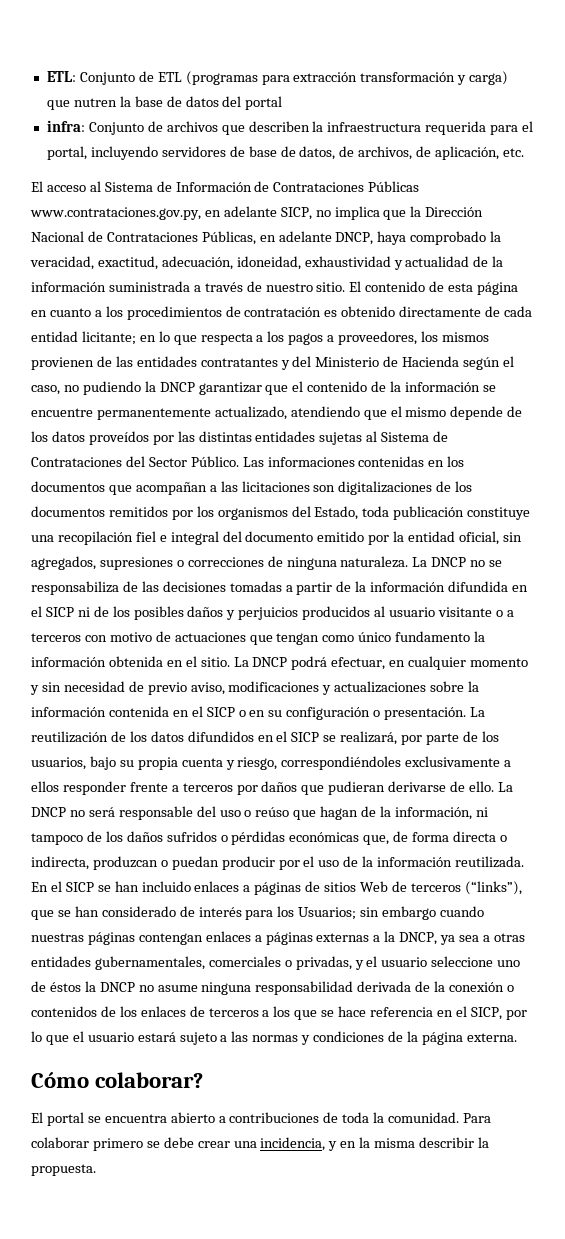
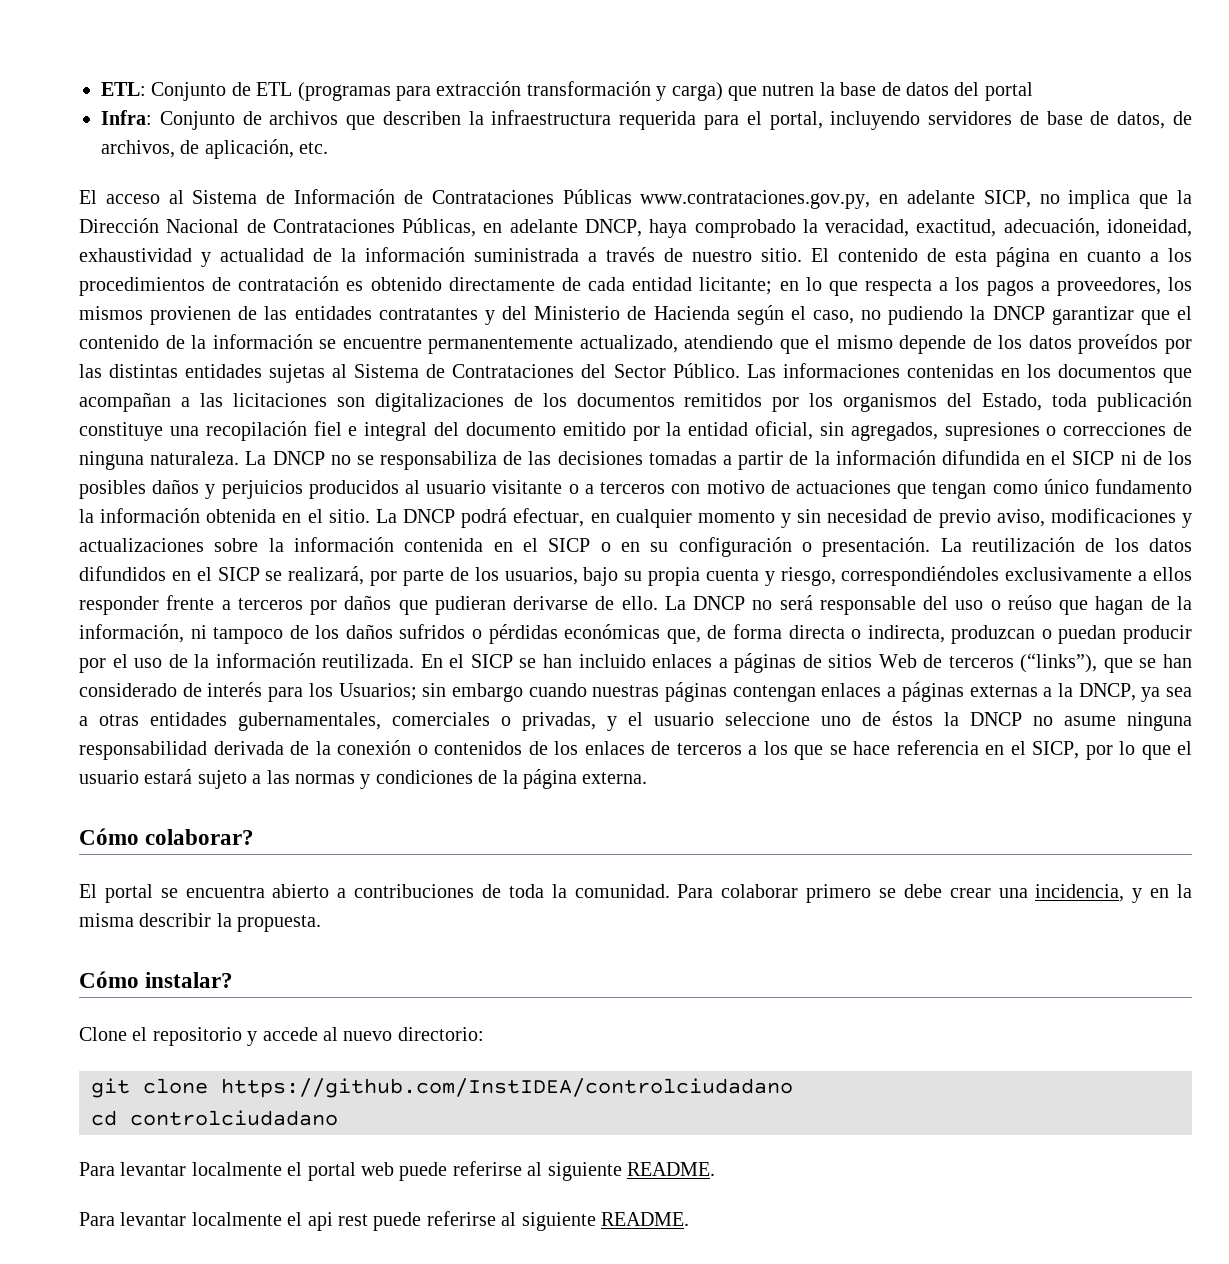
- infra: Conjunto de archivos que describen la infraestructura requerida para el portal, incluyendo servidores de base de datos, de archivos, de aplicación, etc.
+ Infra: Conjunto de archivos que describen la infraestructura requerida para el portal, incluyendo servidores de base de datos, de archivos, de aplicación, etc.
+ Cómo instalar?
+ Clone el repositorio y accede al nuevo directorio:
+ git clone https://github.com/InstIDEA/controlciudadano
+ cd controlciudadano
+ Para levantar localmente el portal web puede referirse al siguiente README.
+ Para levantar localmente el api rest puede referirse al siguiente README.

